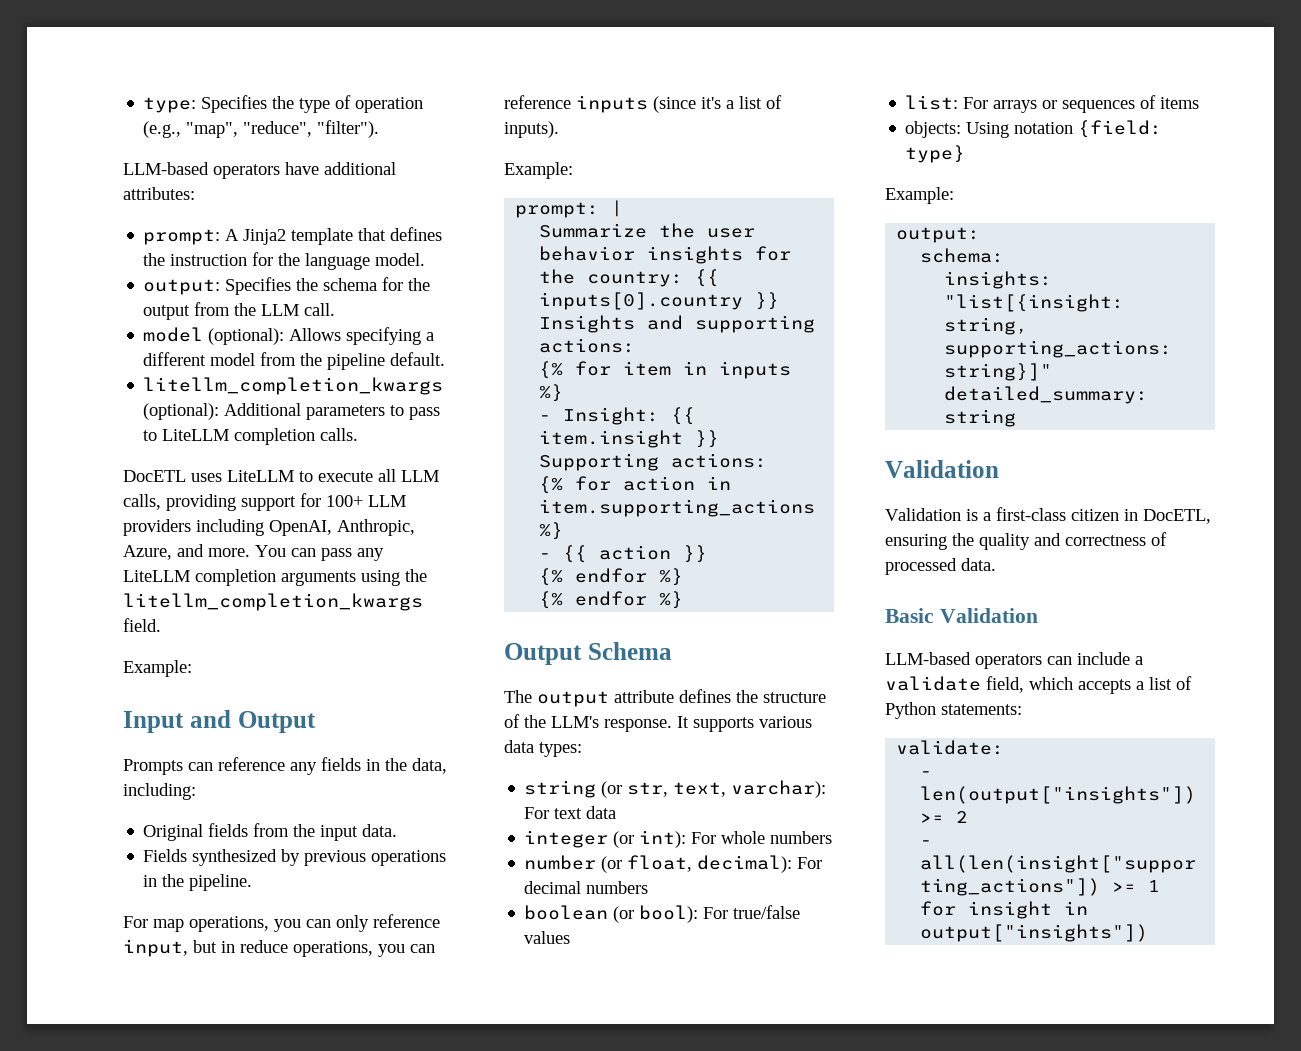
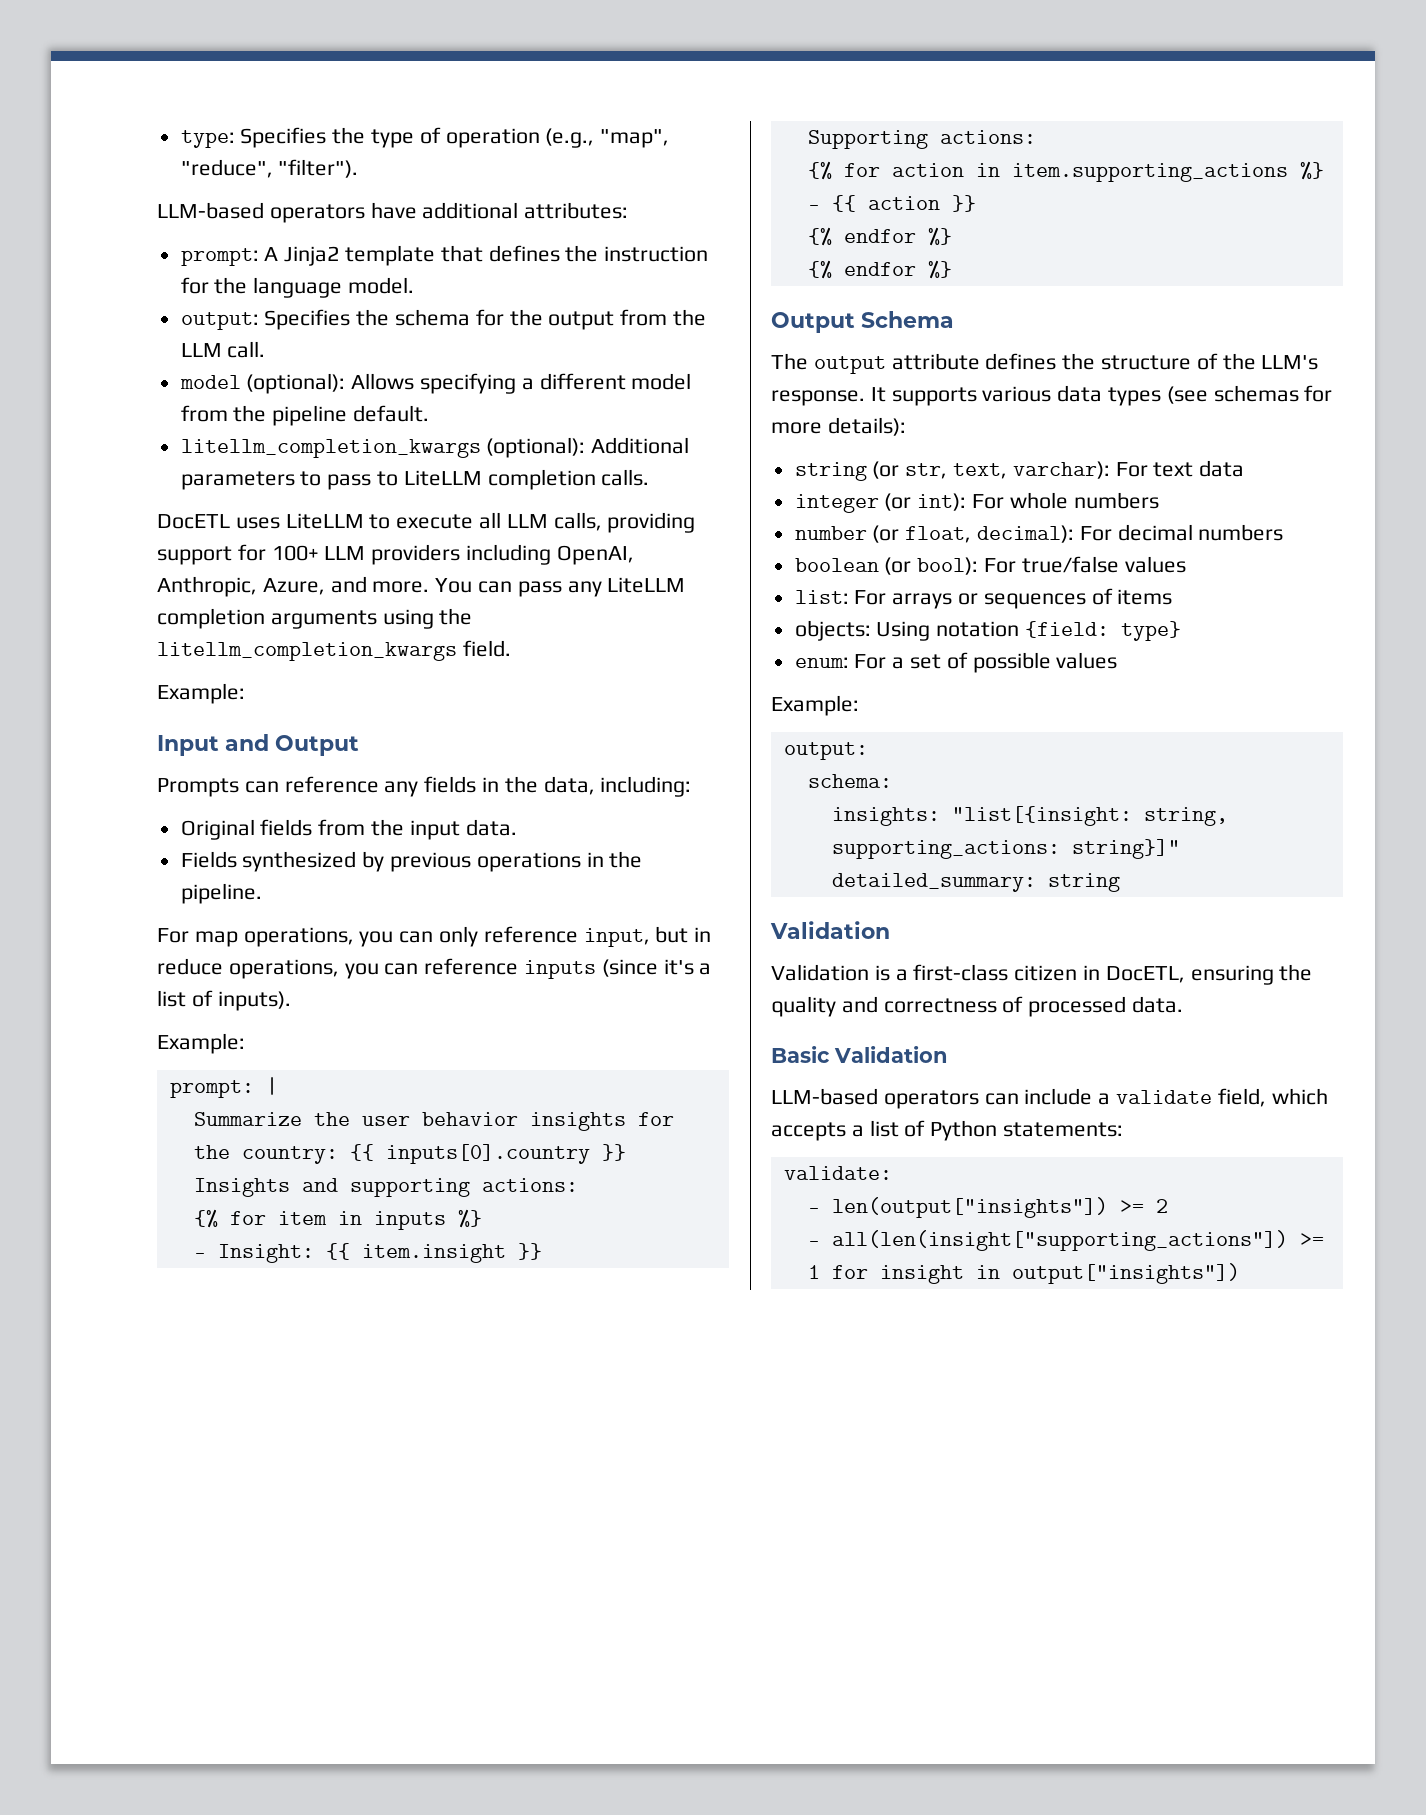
- It supports various data types:
+ It supports various data types (see schemas for more details):
+ enum: For a set of possible values

